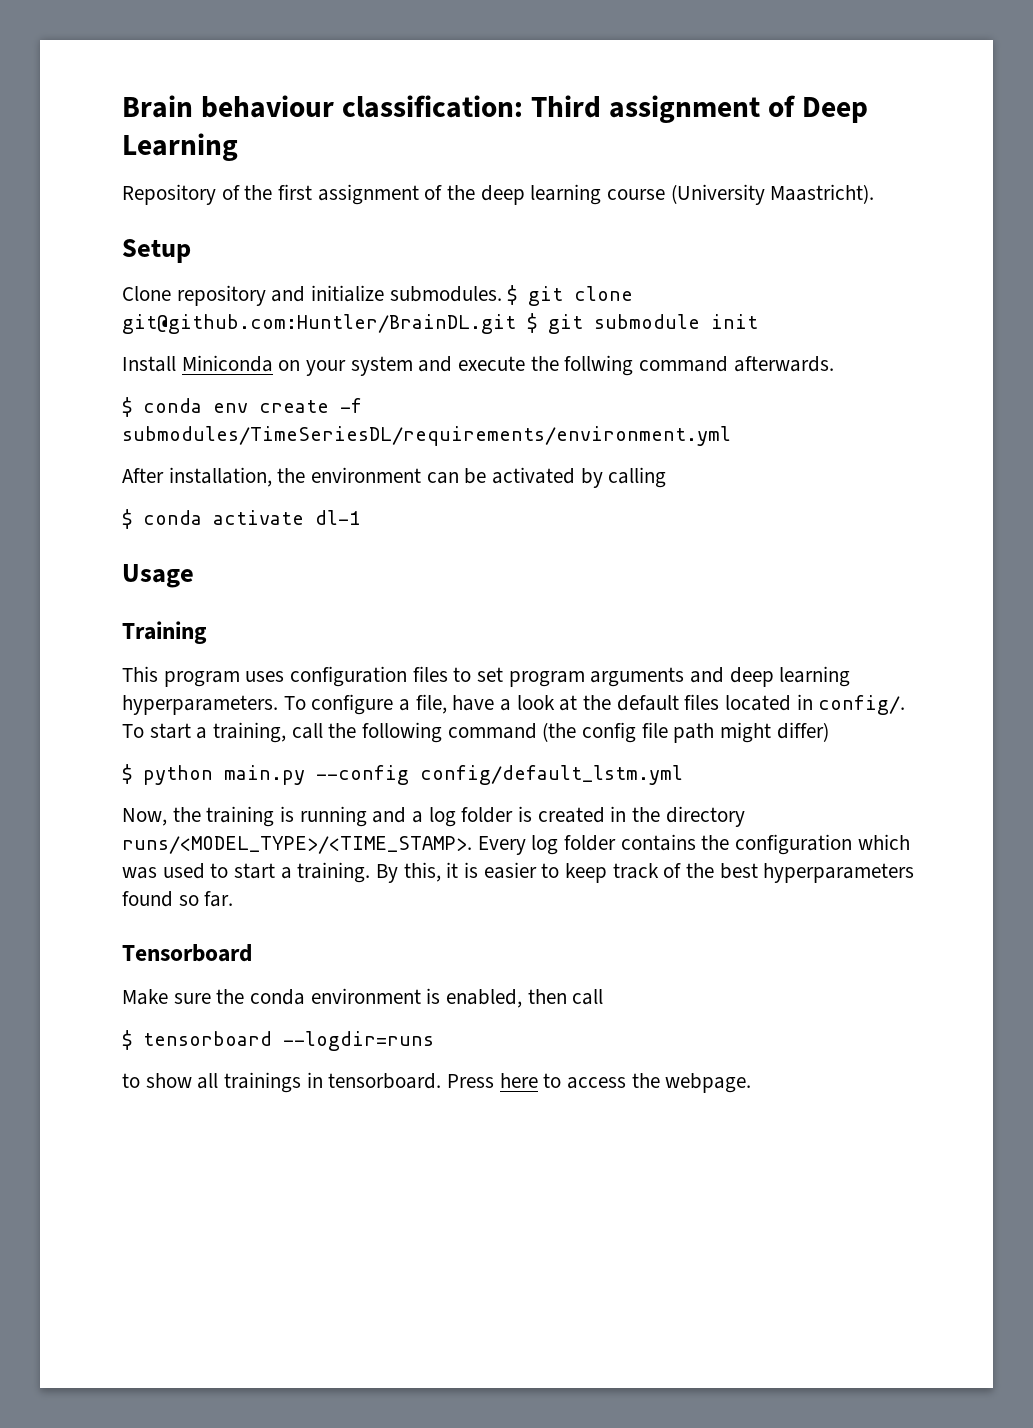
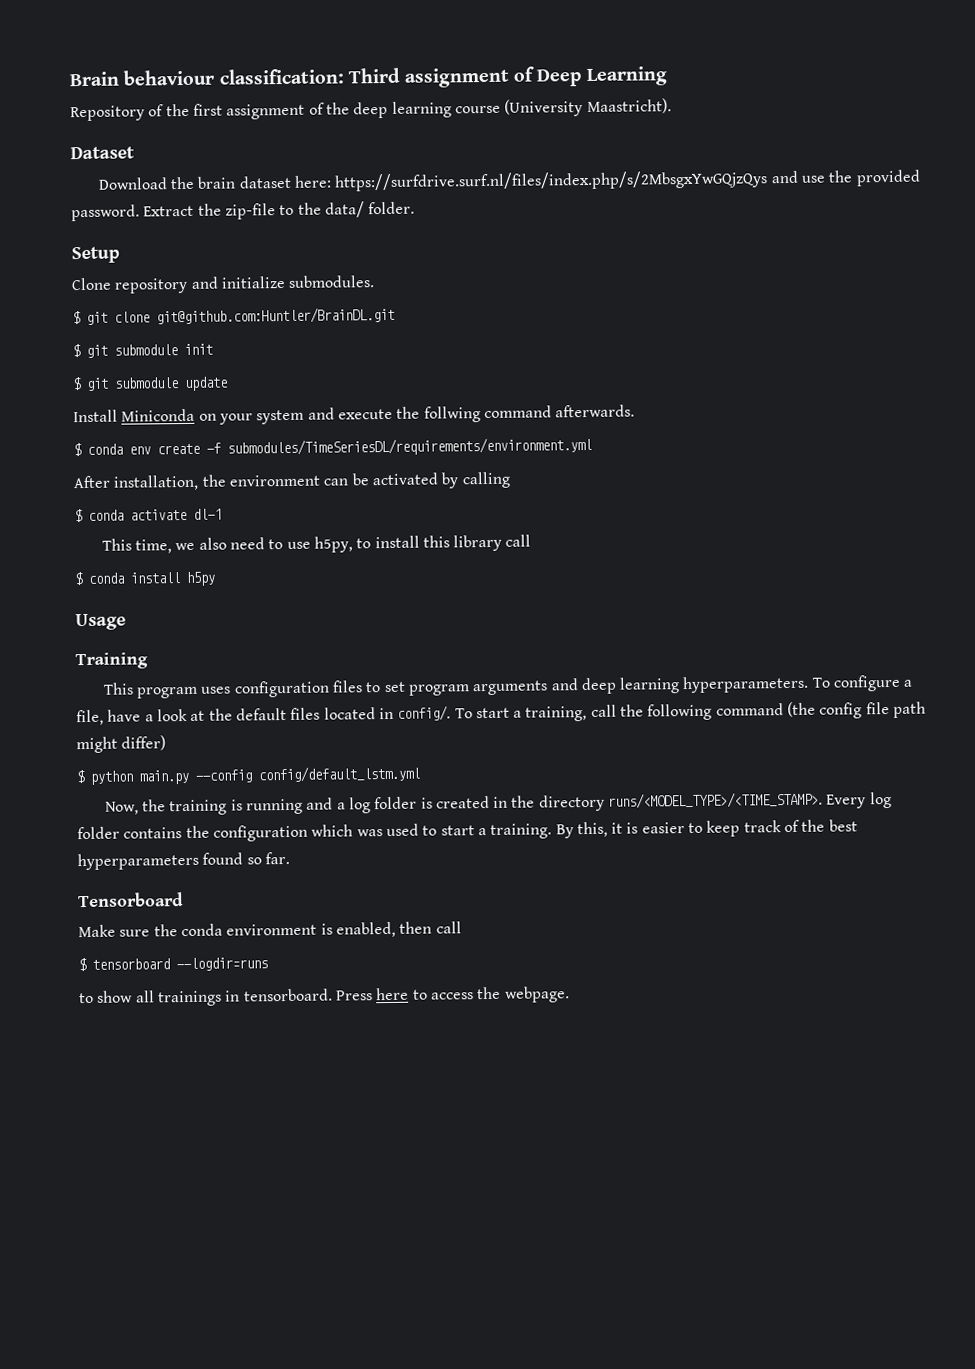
+ Dataset
+ Download the brain dataset here: https://surfdrive.surf.nl/files/index.php/s/2MbsgxYwGQjzQys and use the provided password. Extract the zip-file to the data/ folder.
- Clone repository and initialize submodules. $ git clone git@github.com:Huntler/BrainDL.git $ git submodule init
+ Clone repository and initialize submodules.
+ $ git clone git@github.com:Huntler/BrainDL.git
+ $ git submodule init
+ $ git submodule update
+ This time, we also need to use h5py, to install this library call
+ $ conda install h5py

